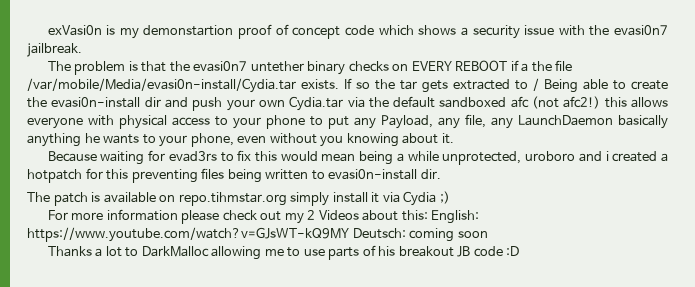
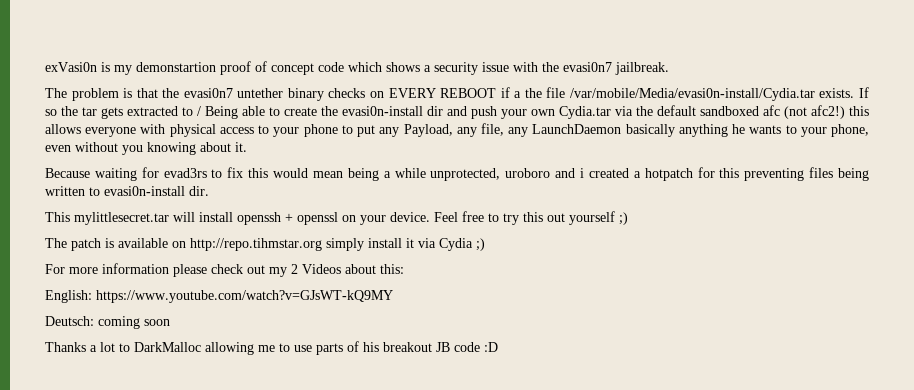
+ This mylittlesecret.tar will install openssh + openssl on your device. Feel free to try this out yourself ;)
- The patch is available on repo.tihmstar.org simply install it via Cydia ;)
+ The patch is available on http://repo.tihmstar.org simply install it via Cydia ;)
- For more information please check out my 2 Videos about this: English: https://www.youtube.com/watch?v=GJsWT-kQ9MY Deutsch: coming soon
+ For more information please check out my 2 Videos about this:
+ English: https://www.youtube.com/watch?v=GJsWT-kQ9MY
+ Deutsch: coming soon

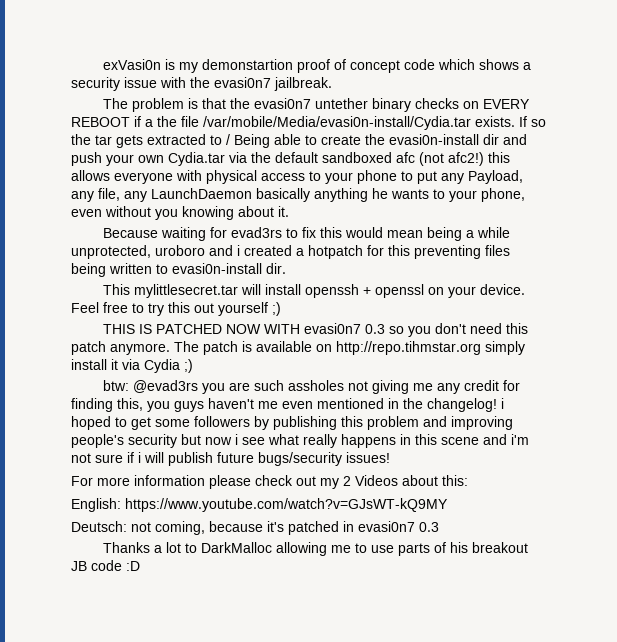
+ THIS IS PATCHED NOW WITH evasi0n7 0.3 so you don't need this patch anymore.
+ btw: @evad3rs you are such assholes not giving me any credit for finding this, you guys haven't me even mentioned in the changelog! i hoped to get some followers by publishing this problem and improving people's security but now i see what really happens in this scene and i'm not sure if i will publish future bugs/security issues!
- Deutsch: coming soon
+ Deutsch: not coming, because it's patched in evasi0n7 0.3

